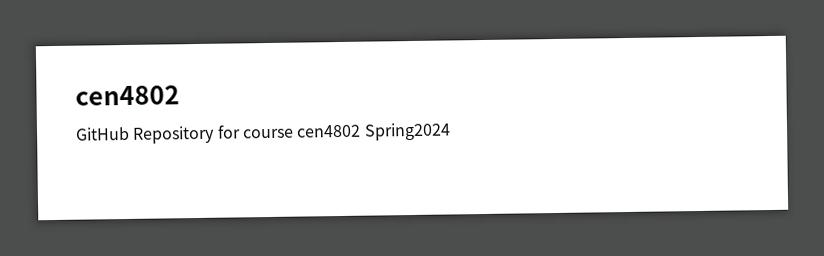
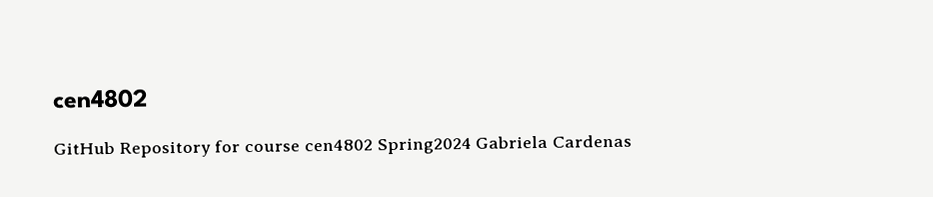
- GitHub Repository for course cen4802 Spring2024
+ GitHub Repository for course cen4802 Spring2024 Gabriela Cardenas

